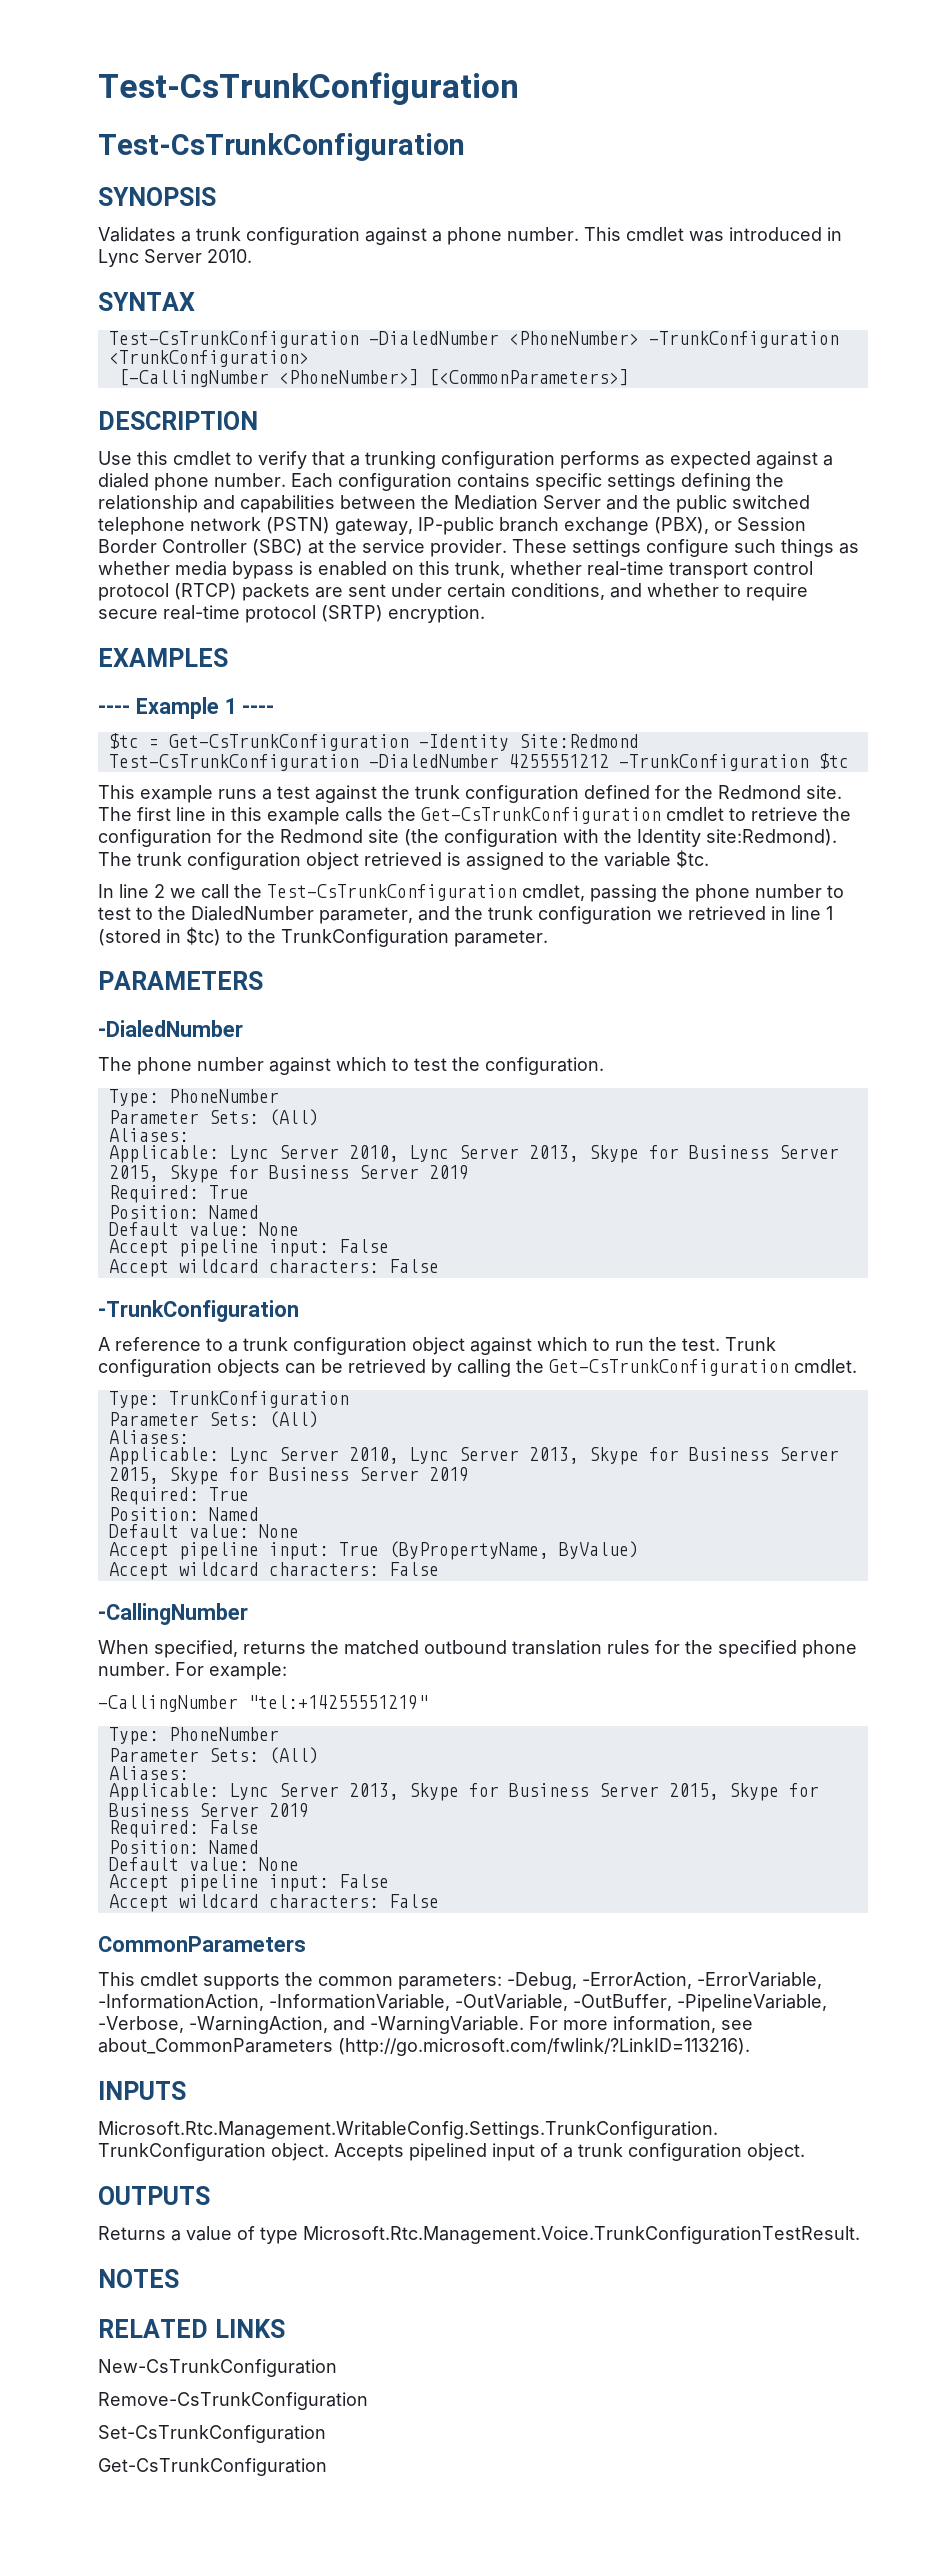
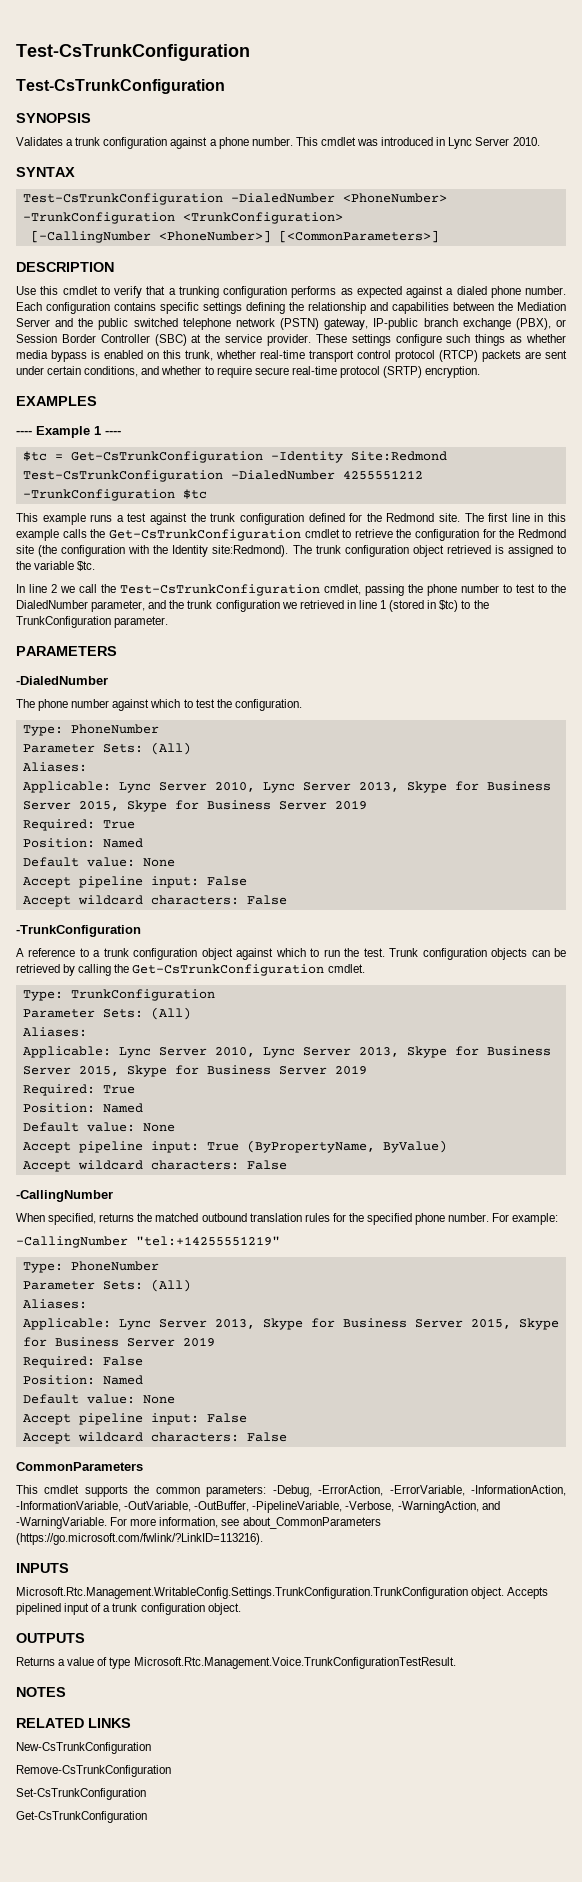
- For more information, see about_CommonParameters (http://go.microsoft.com/fwlink/?LinkID=113216).
+ For more information, see about_CommonParameters (https://go.microsoft.com/fwlink/?LinkID=113216).

